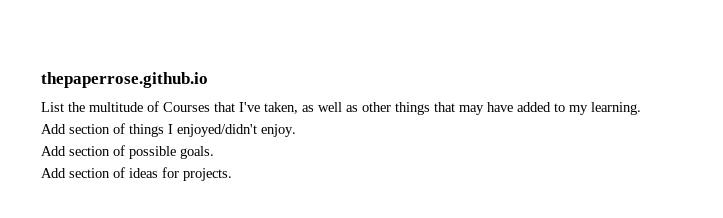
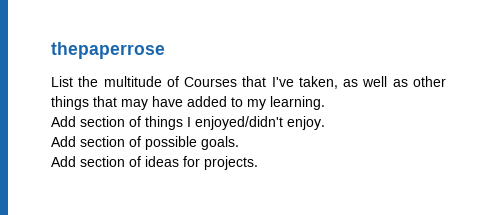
- thepaperrose.github.io
+ thepaperrose

